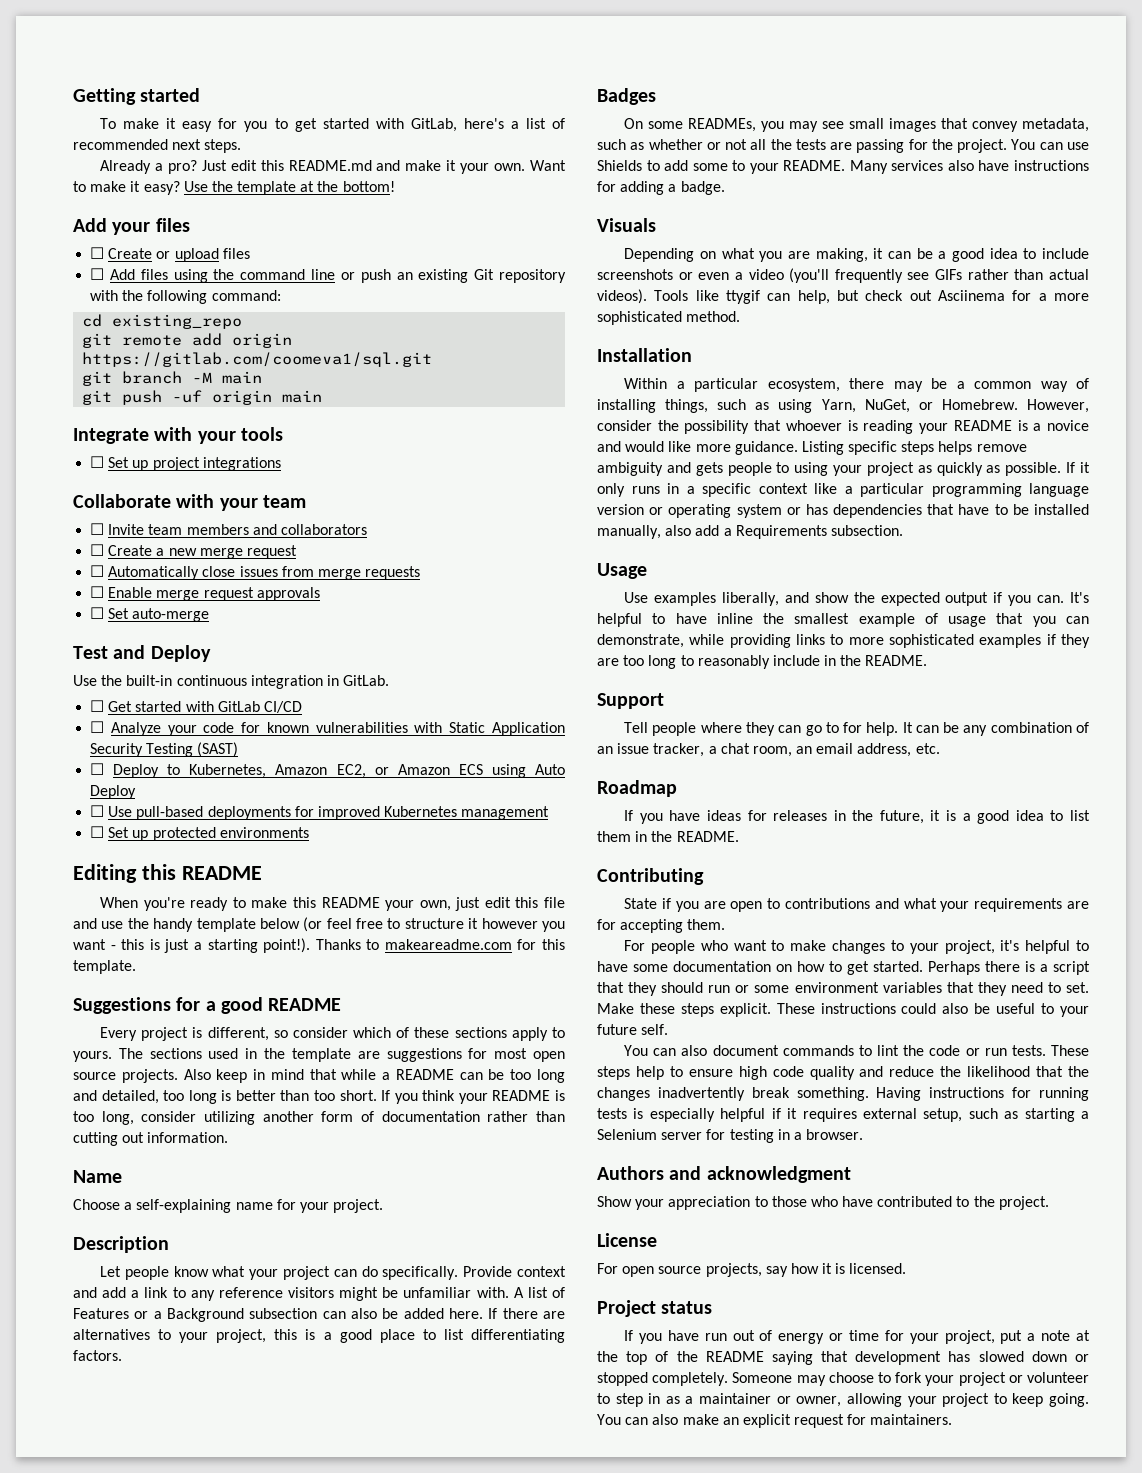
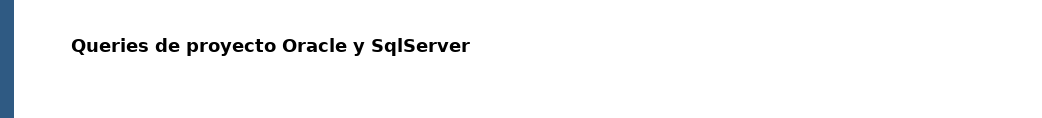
- Getting started
- To make it easy for you to get started with GitLab, here's a list of recommended next steps.
- Already a pro? Just edit this README.md and make it your own. Want to make it easy? Use the template at the bottom!
- Add your files
- ☐ Create or upload files
- ☐ Add files using the command line or push an existing Git repository with the following command:
- cd existing_repo
- git remote add origin https://gitlab.com/coomeva1/sql.git
- git branch -M main
- git push -uf origin main
- Integrate with your tools
- ☐ Set up project integrations
- Collaborate with your team
- ☐ Invite team members and collaborators
- ☐ Create a new merge request
- ☐ Automatically close issues from merge requests
- ☐ Enable merge request approvals
- ☐ Set auto-merge
- Test and Deploy
- Use the built-in continuous integration in GitLab.
- ☐ Get started with GitLab CI/CD
- ☐ Analyze your code for known vulnerabilities with Static Application Security Testing (SAST)
- ☐ Deploy to Kubernetes, Amazon EC2, or Amazon ECS using Auto Deploy
- ☐ Use pull-based deployments for improved Kubernetes management
- ☐ Set up protected environments
- Editing this README
- When you're ready to make this README your own, just edit this file and use the handy template below (or feel free to structure it however you want - this is just a starting point!). Thanks to makeareadme.com for this template.
- Suggestions for a good README
- Every project is different, so consider which of these sections apply to yours. The sections used in the template are suggestions for most open source projects. Also keep in mind that while a README can be too long and detailed, too long is better than too short. If you think your README is too long, consider utilizing another form of documentation rather than cutting out information.
- Name
- Choose a self-explaining name for your project.
- Description
- Let people know what your project can do specifically. Provide context and add a link to any reference visitors might be unfamiliar with. A list of Features or a Background subsection can also be added here. If there are alternatives to your project, this is a good place to list differentiating factors.
- Badges
- On some READMEs, you may see small images that convey metadata, such as whether or not all the tests are passing for the project. You can use Shields to add some to your README. Many services also have instructions for adding a badge.
- Visuals
- Depending on what you are making, it can be a good idea to include screenshots or even a video (you'll frequently see GIFs rather than actual videos). Tools like ttygif can help, but check out Asciinema for a more sophisticated method.
- Installation
- Within a particular ecosystem, there may be a common way of installing things, such as using Yarn, NuGet, or Homebrew. However, consider the possibility that whoever is reading your README is a novice and would like more guidance. Listing specific steps helps remove ambiguity and gets people to using your project as quickly as possible. If it only runs in a specific context like a particular programming language version or operating system or has dependencies that have to be installed manually, also add a Requirements subsection.
- Usage
- Use examples liberally, and show the expected output if you can. It's helpful to have inline the smallest example of usage that you can demonstrate, while providing links to more sophisticated examples if they are too long to reasonably include in the README.
- Support
- Tell people where they can go to for help. It can be any combination of an issue tracker, a chat room, an email address, etc.
- Roadmap
- If you have ideas for releases in the future, it is a good idea to list them in the README.
- Contributing
- State if you are open to contributions and what your requirements are for accepting them.
- For people who want to make changes to your project, it's helpful to have some documentation on how to get started. Perhaps there is a script that they should run or some environment variables that they need to set. Make these steps explicit. These instructions could also be useful to your future self.
- You can also document commands to lint the code or run tests. These steps help to ensure high code quality and reduce the likelihood that the changes inadvertently break something. Having instructions for running tests is especially helpful if it requires external setup, such as starting a Selenium server for testing in a browser.
- Authors and acknowledgment
- Show your appreciation to those who have contributed to the project.
- License
- For open source projects, say how it is licensed.
- Project status
- If you have run out of energy or time for your project, put a note at the top of the README saying that development has slowed down or stopped completely. Someone may choose to fork your project or volunteer to step in as a maintainer or owner, allowing your project to keep going. You can also make an explicit request for maintainers.
+ Queries de proyecto Oracle y SqlServer

